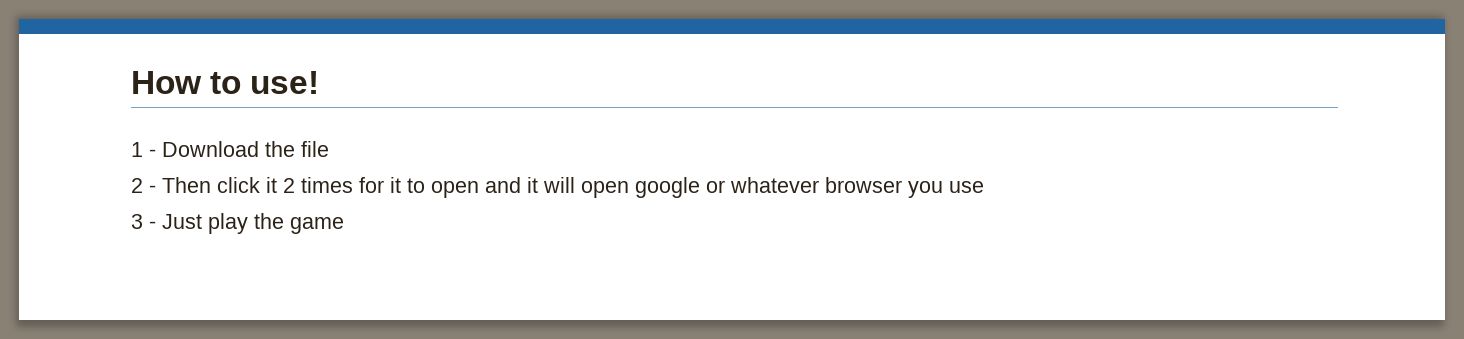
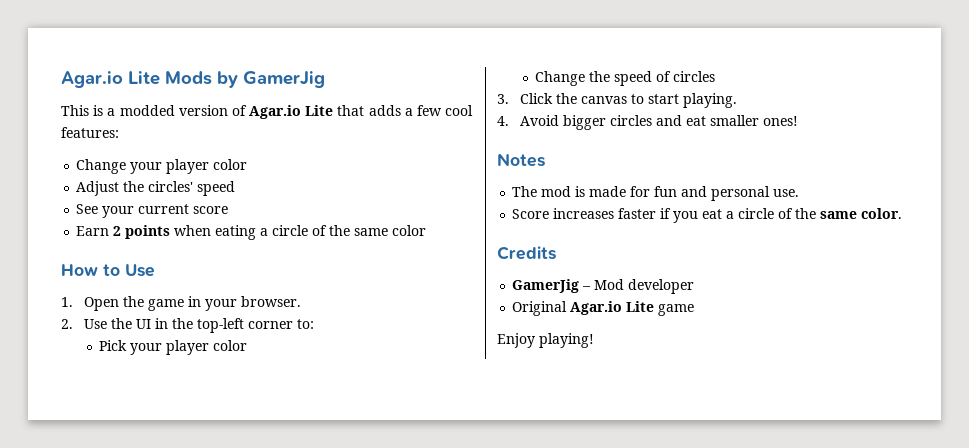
- How to use!
- 1 - Download the file
- 2 - Then click it 2 times for it to open and it will open google or whatever browser you use
- 3 - Just play the game
+ Agar.io Lite Mods by GamerJig
+ This is a modded version of Agar.io Lite that adds a few cool features:
+ Change your player color
+ Adjust the circles' speed
+ See your current score
+ Earn 2 points when eating a circle of the same color
+ How to Use
+ 1. Open the game in your browser.
+ 2. Use the UI in the top-left corner to:
+ Pick your player color
+ Change the speed of circles
+ 3. Click the canvas to start playing.
+ 4. Avoid bigger circles and eat smaller ones!
+ Notes
+ The mod is made for fun and personal use.
+ Score increases faster if you eat a circle of the same color.
+ Credits
+ GamerJig – Mod developer
+ Original Agar.io Lite game
+ Enjoy playing!

